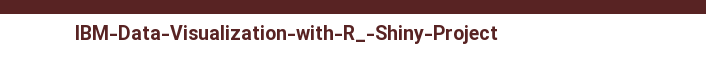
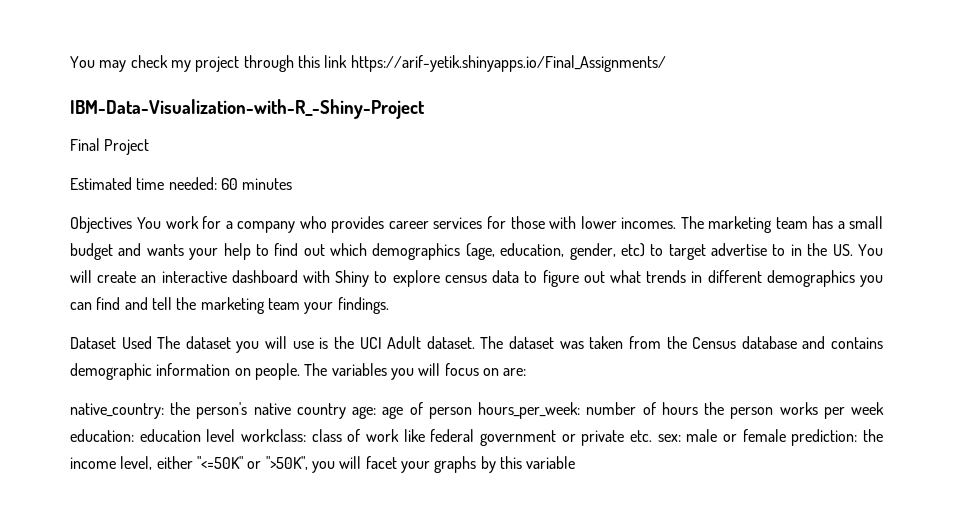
+ You may check my project through this link https://arif-yetik.shinyapps.io/Final_Assignments/
  IBM-Data-Visualization-with-R_-Shiny-Project
+ Final Project
+ Estimated time needed: 60 minutes
+ Objectives You work for a company who provides career services for those with lower incomes. The marketing team has a small budget and wants your help to find out which demographics (age, education, gender, etc) to target advertise to in the US. You will create an interactive dashboard with Shiny to explore census data to figure out what trends in different demographics you can find and tell the marketing team your findings.
+ Dataset Used The dataset you will use is the UCI Adult dataset. The dataset was taken from the Census database and contains demographic information on people. The variables you will focus on are:
+ native_country: the person's native country age: age of person hours_per_week: number of hours the person works per week education: education level workclass: class of work like federal government or private etc. sex: male or female prediction: the income level, either "<=50K" or ">50K", you will facet your graphs by this variable

